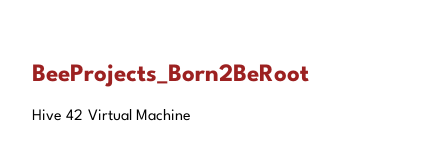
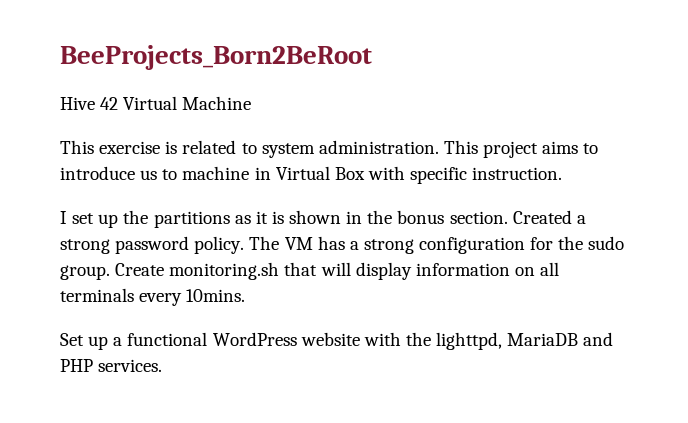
+ This exercise is related to system administration. This project aims to introduce us to machine in Virtual Box with specific instruction.
+ I set up the partitions as it is shown in the bonus section. Created a strong password policy. The VM has a strong configuration for the sudo group. Create monitoring.sh that will display information on all terminals every 10mins.
+ Set up a functional WordPress website with the lighttpd, MariaDB and PHP services.

